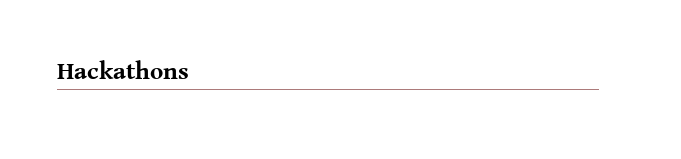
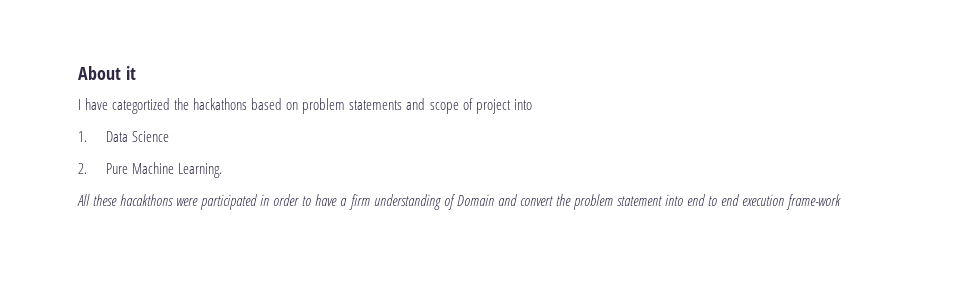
- Hackathons
+ About it
+ I have categortized the hackathons based on problem statements and scope of project into
+ 1. Data Science
+ 2. Pure Machine Learning.
+ All these hacakthons were participated in order to have a firm understanding of Domain and convert the problem statement into end to end execution frame-work

